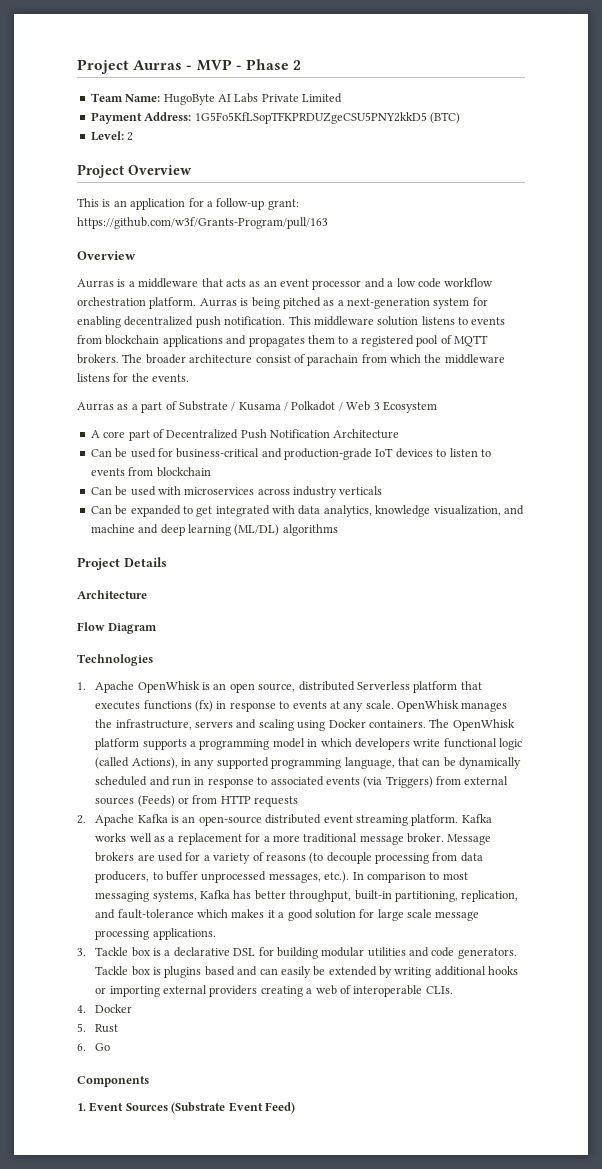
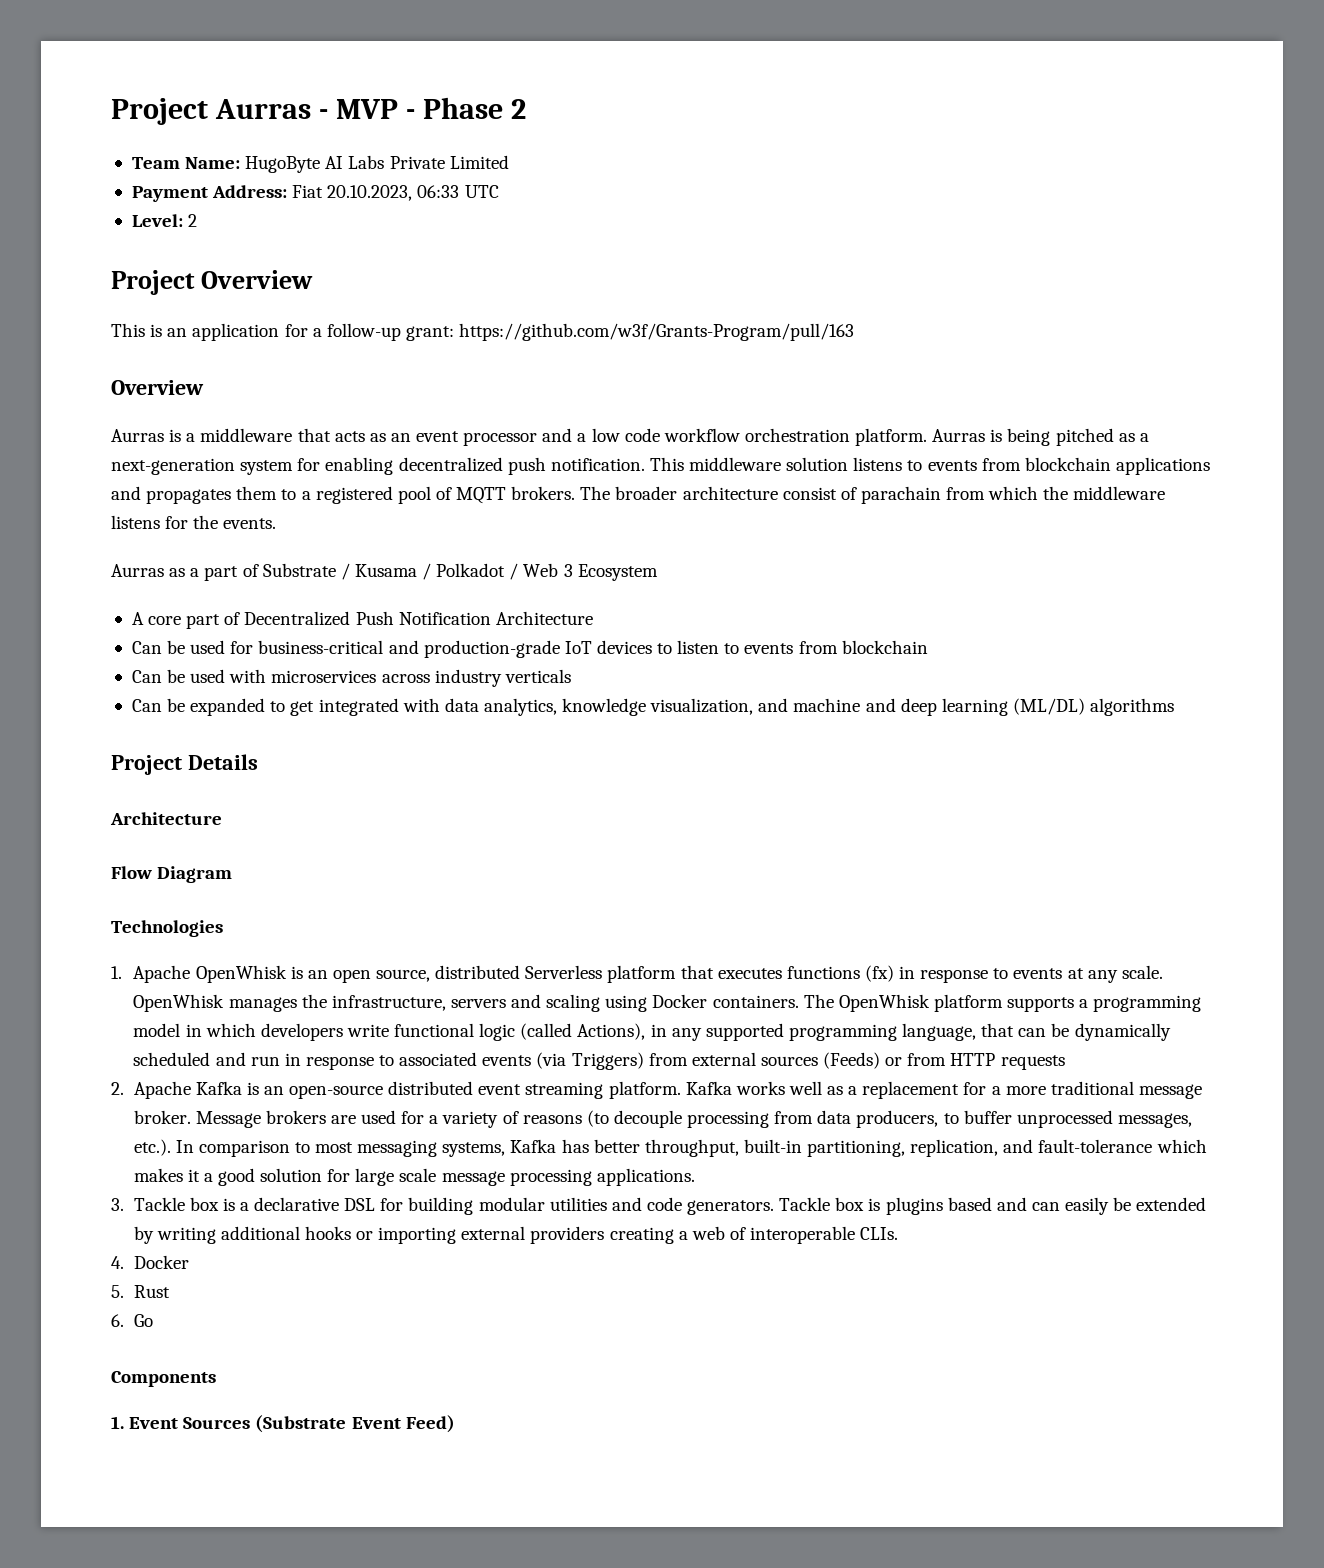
- Payment Address: 1G5Fo5KfLSopTFKPRDUZgeCSU5PNY2kkD5 (BTC)
+ Payment Address: Fiat 20.10.2023, 06:33 UTC

